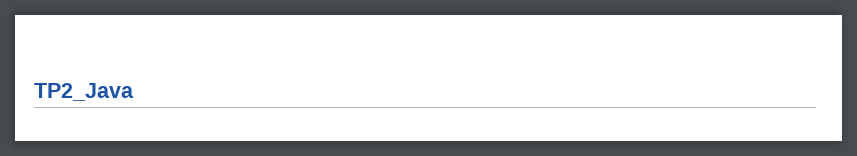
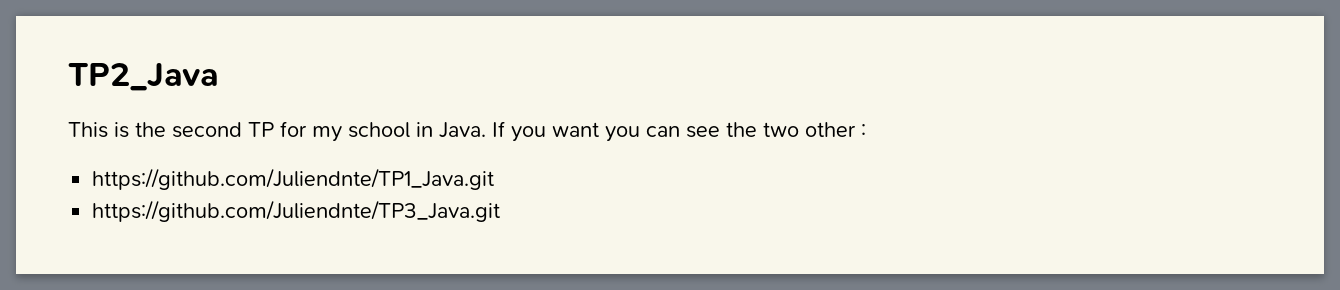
+ This is the second TP for my school in Java. If you want you can see the two other :
+ https://github.com/Juliendnte/TP1_Java.git
+ https://github.com/Juliendnte/TP3_Java.git

